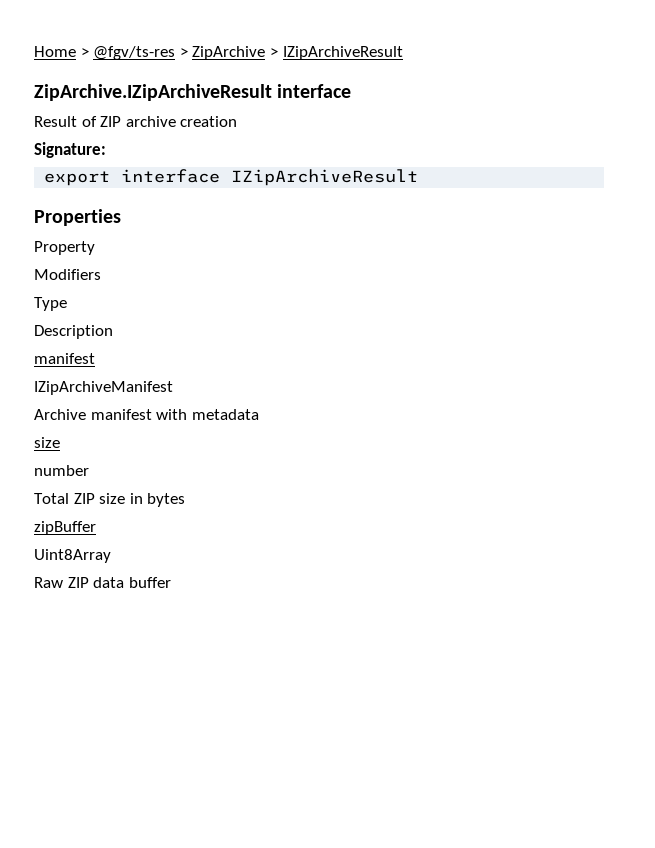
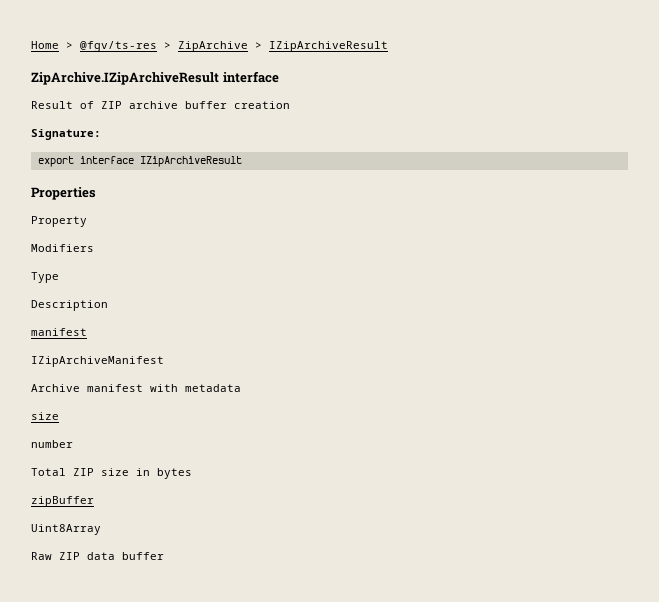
- Result of ZIP archive creation
+ Result of ZIP archive buffer creation

